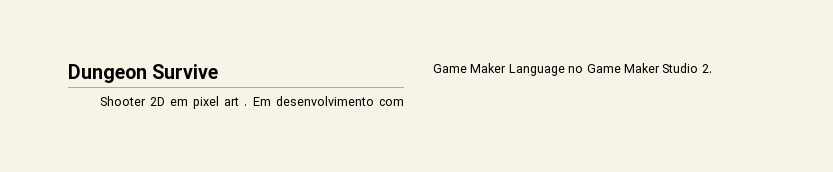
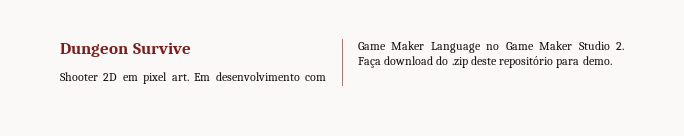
- Shooter 2D em pixel art . Em desenvolvimento com Game Maker Language no Game Maker Studio 2.
+ Shooter 2D em pixel art. Em desenvolvimento com Game Maker Language no Game Maker Studio 2. Faça download do .zip deste repositório para demo.

